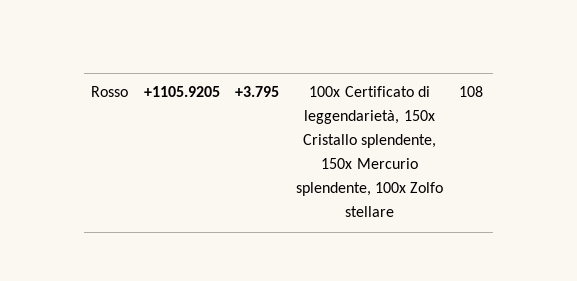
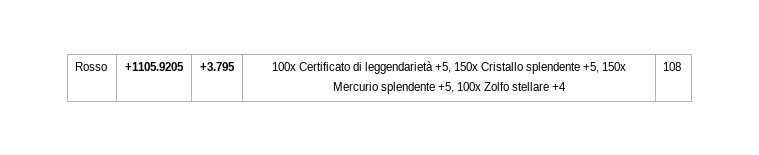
- Rosso | +1105.9205 | +3.795 | 100x Certificato di leggendarietà, 150x Cristallo splendente, 150x Mercurio splendente, 100x Zolfo stellare | 108
+ Rosso | +1105.9205 | +3.795 | 100x Certificato di leggendarietà +5, 150x Cristallo splendente +5, 150x Mercurio splendente +5, 100x Zolfo stellare +4 | 108

